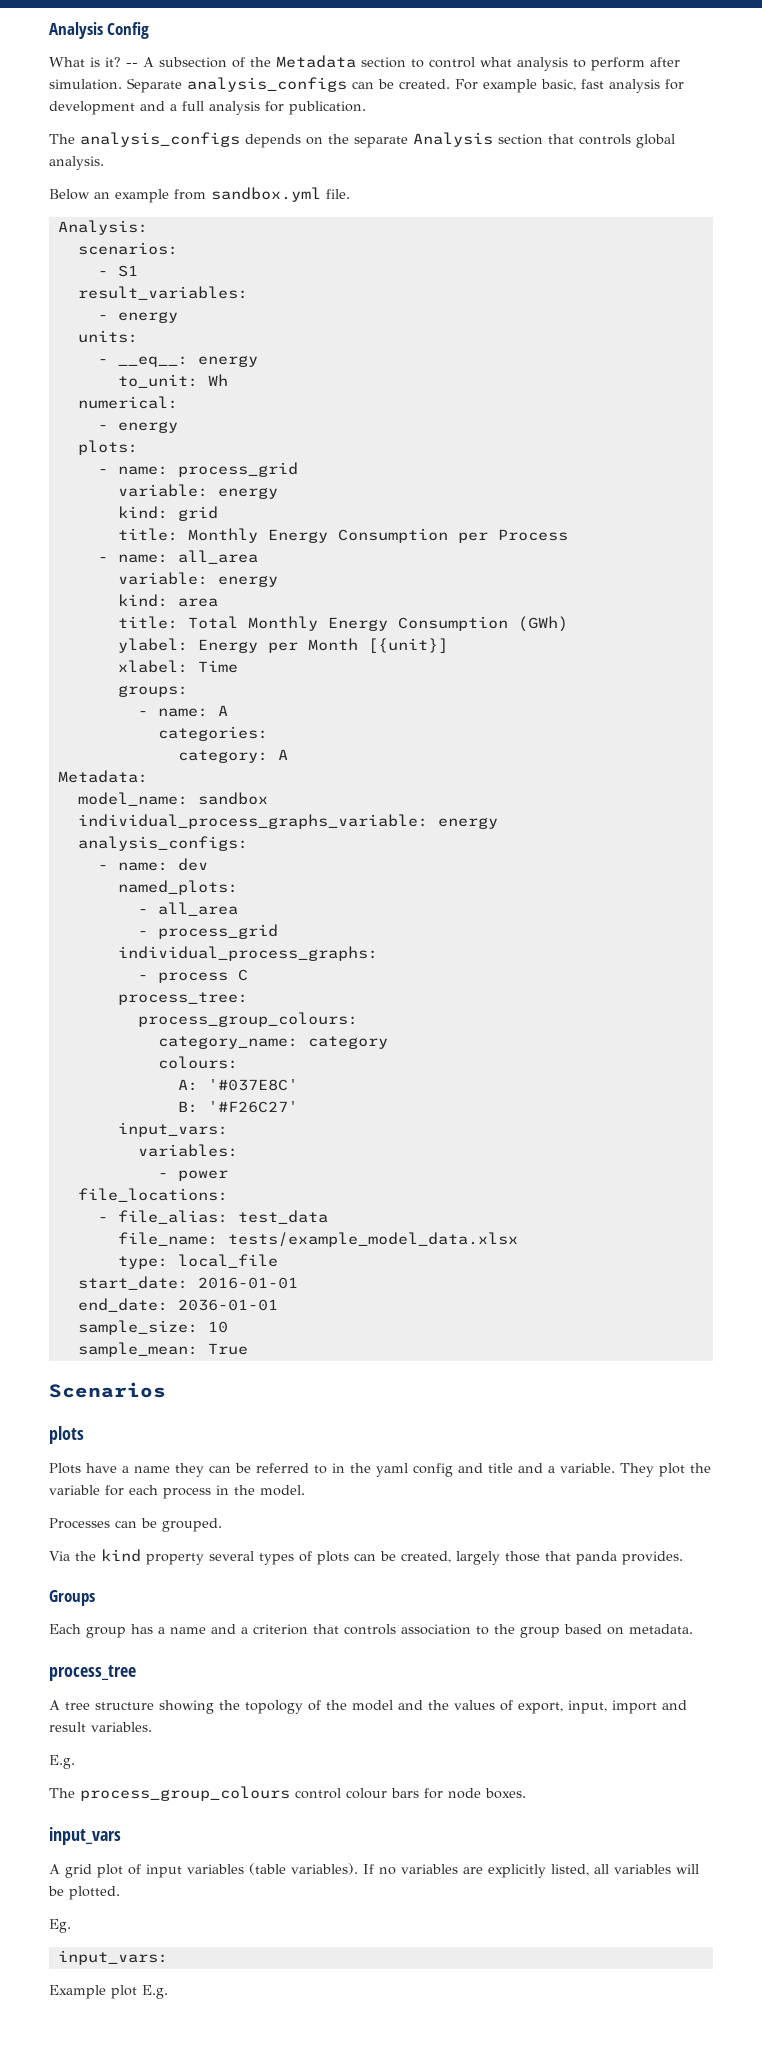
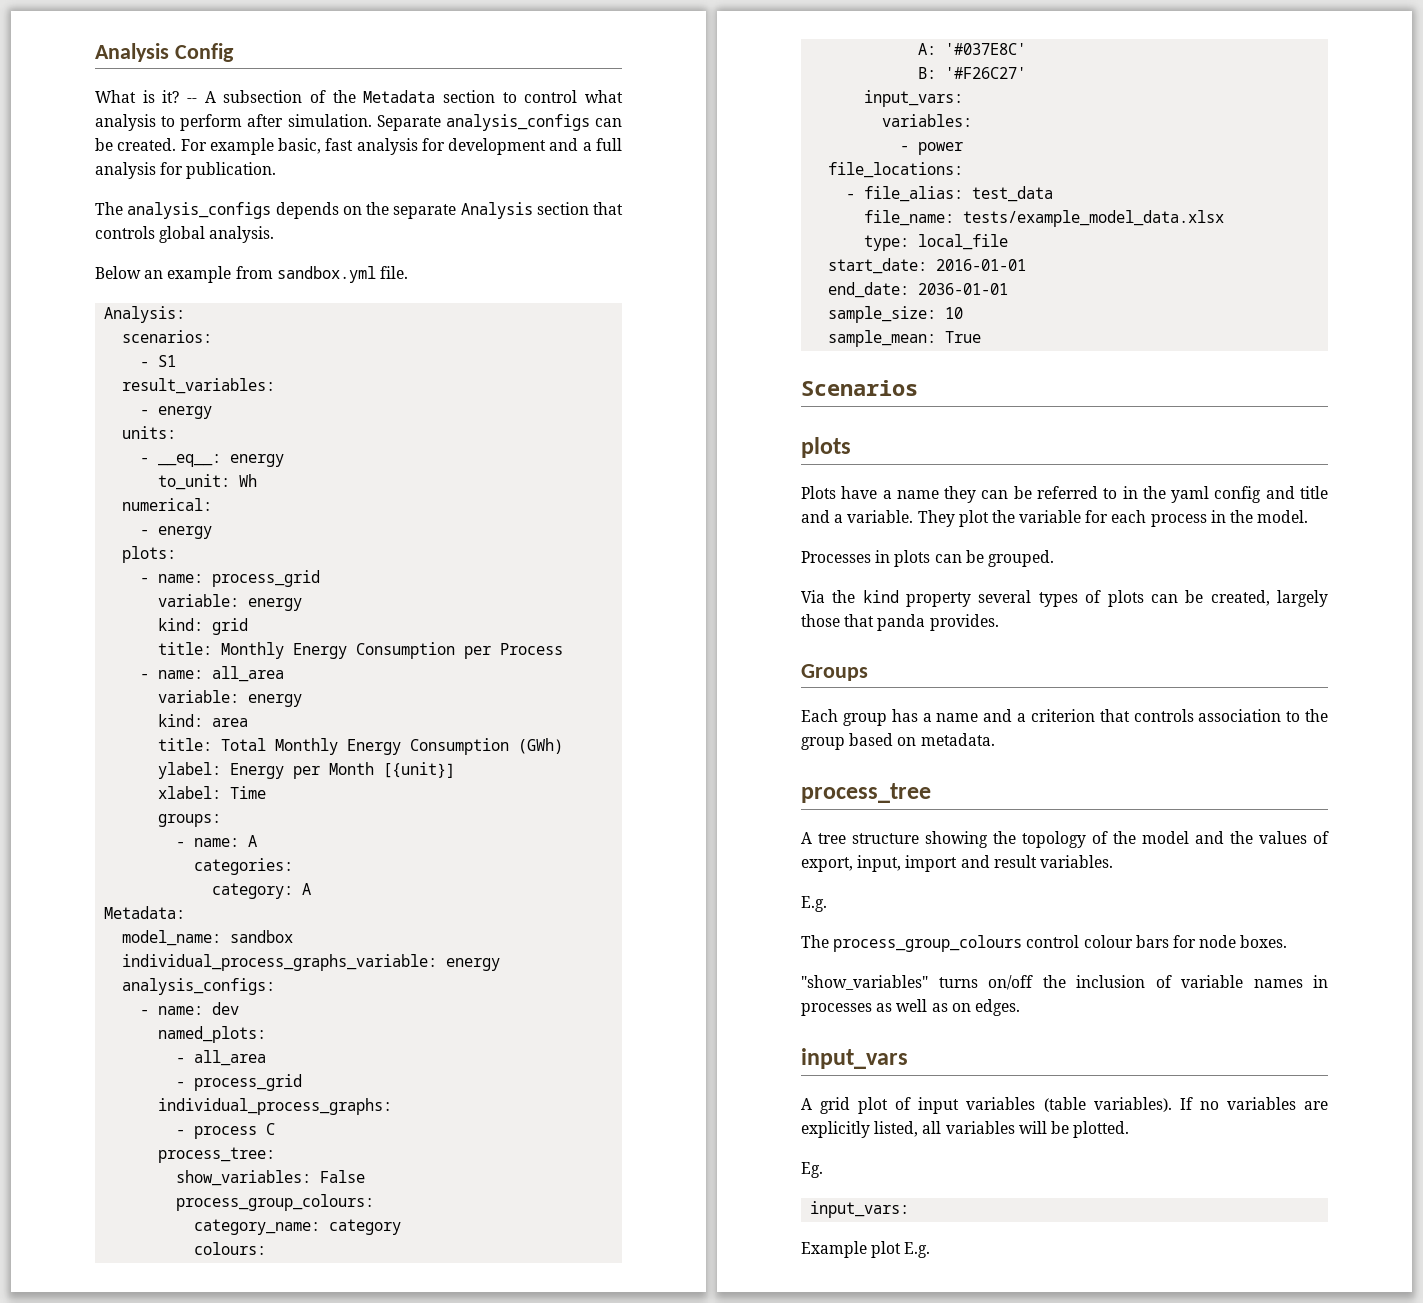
+ show_variables: False
- Processes can be grouped.
+ Processes in plots can be grouped.
+ "show_variables" turns on/off the inclusion of variable names in processes as well as on edges.

